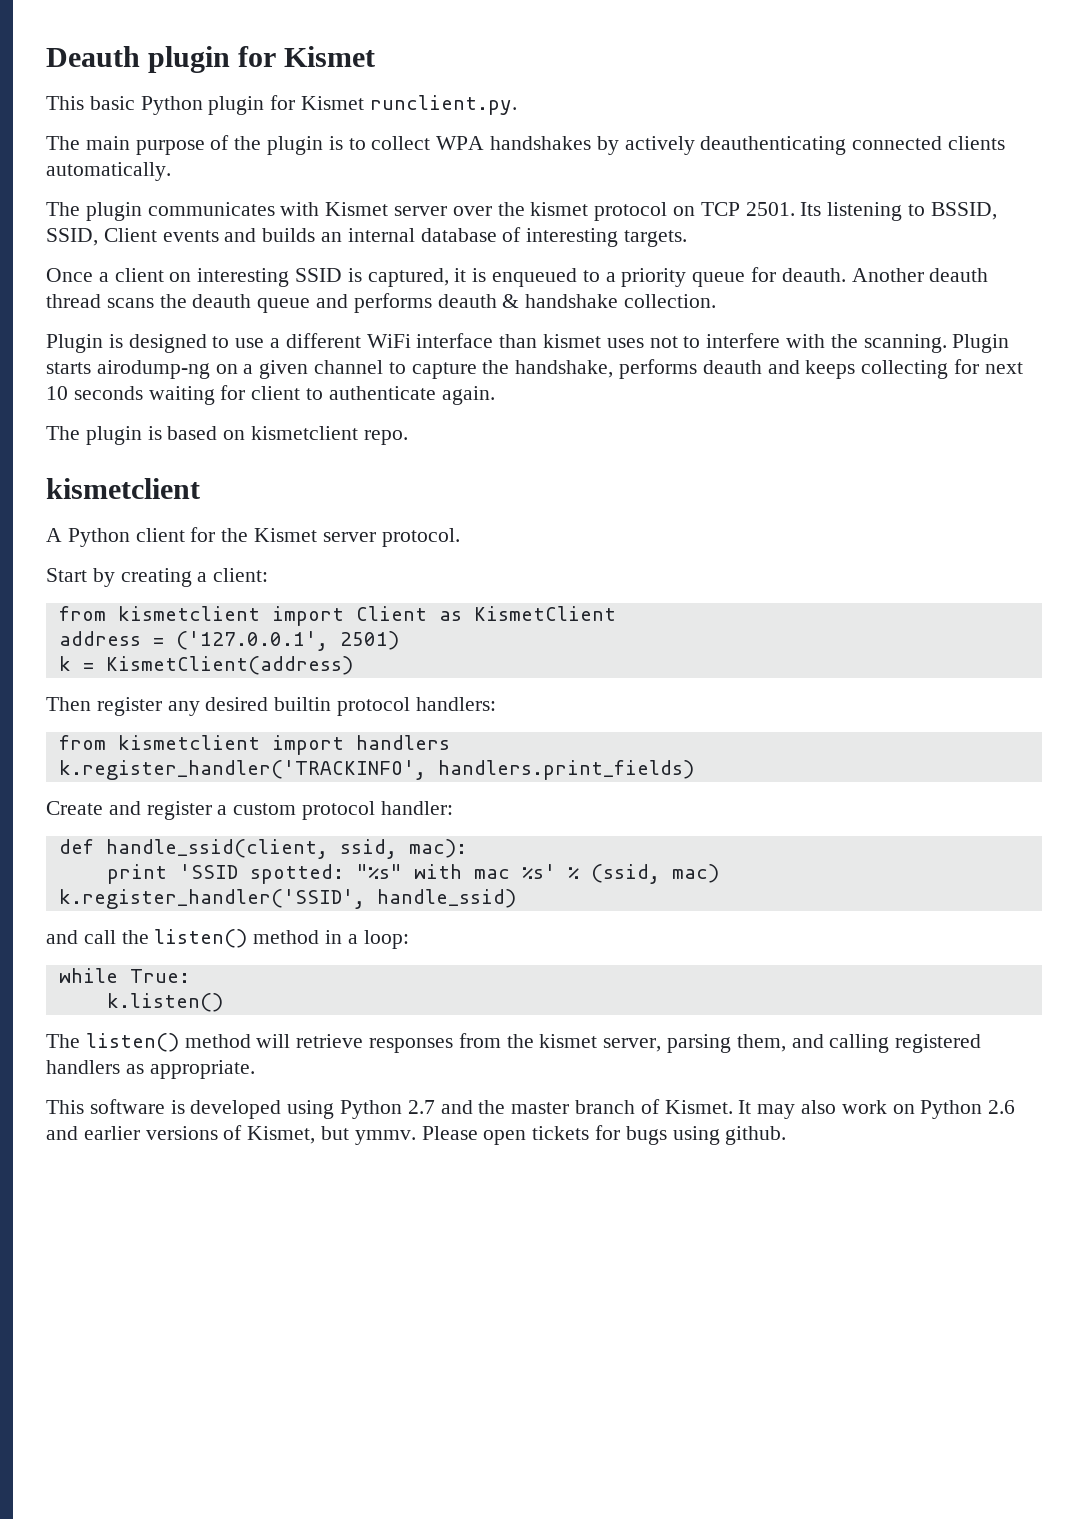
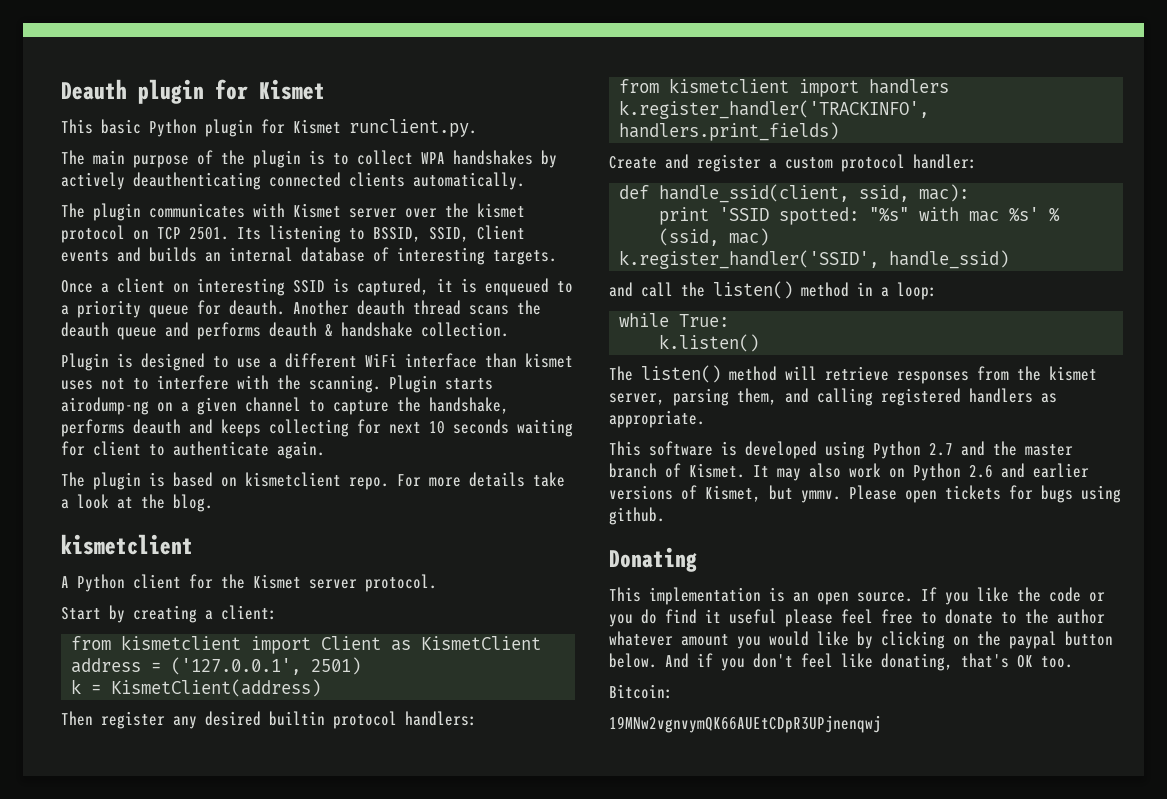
+ For more details take a look at the blog.
+ Donating
+ This implementation is an open source. If you like the code or you do find it useful please feel free to donate to the author whatever amount you would like by clicking on the paypal button below. And if you don't feel like donating, that's OK too.
+ Bitcoin:
+ 19MNw2vgnvymQK66AUEtCDpR3UPjnenqwj

